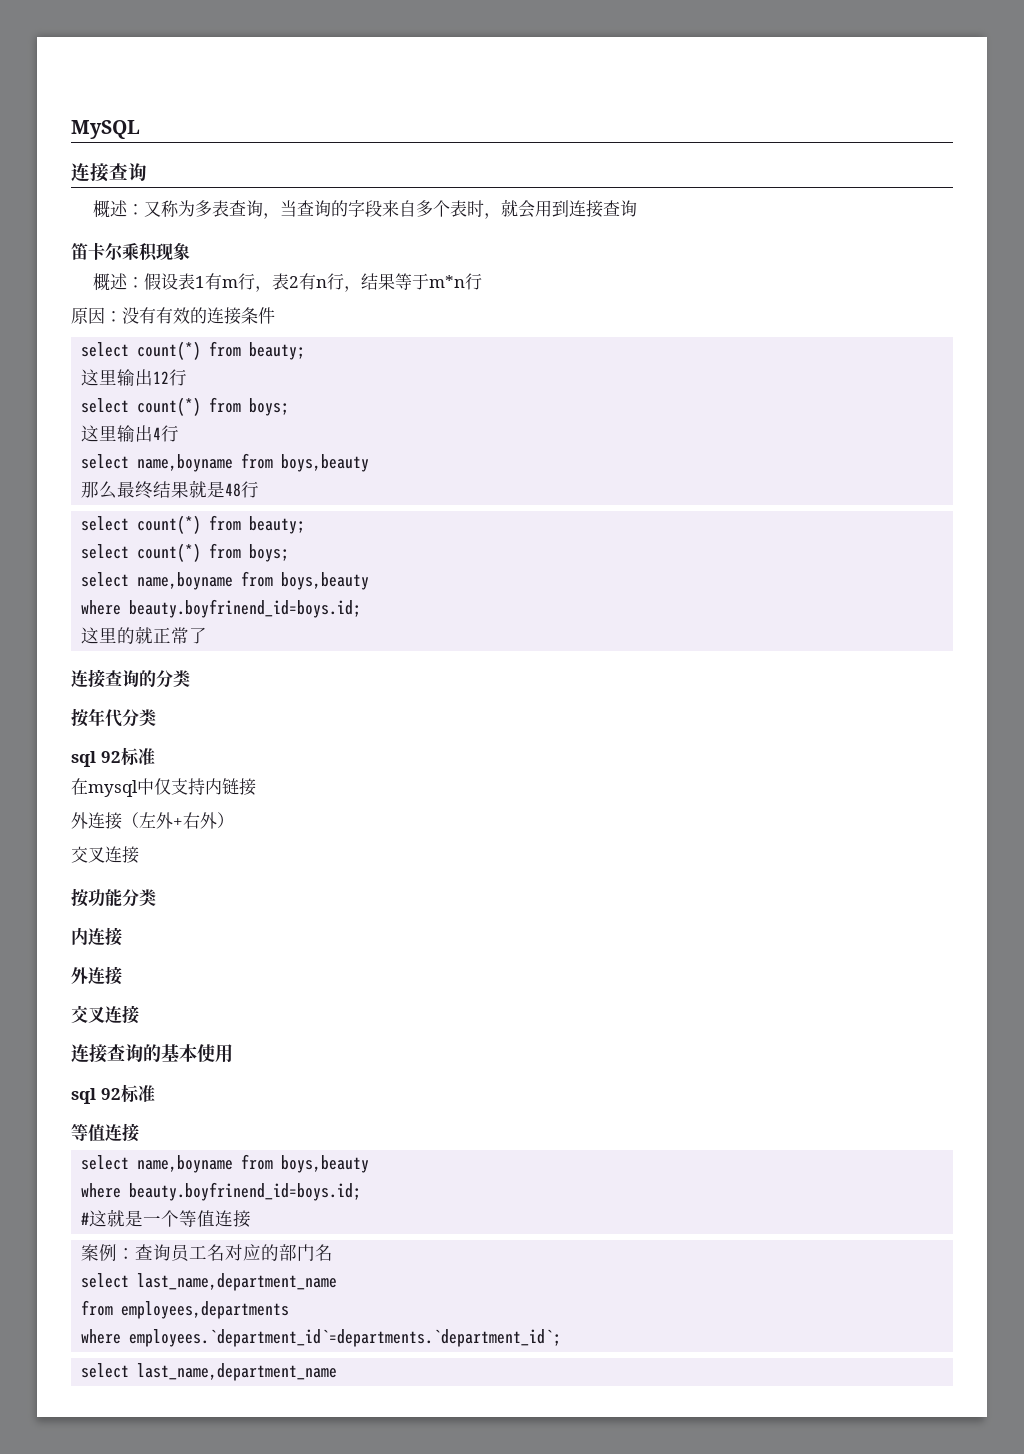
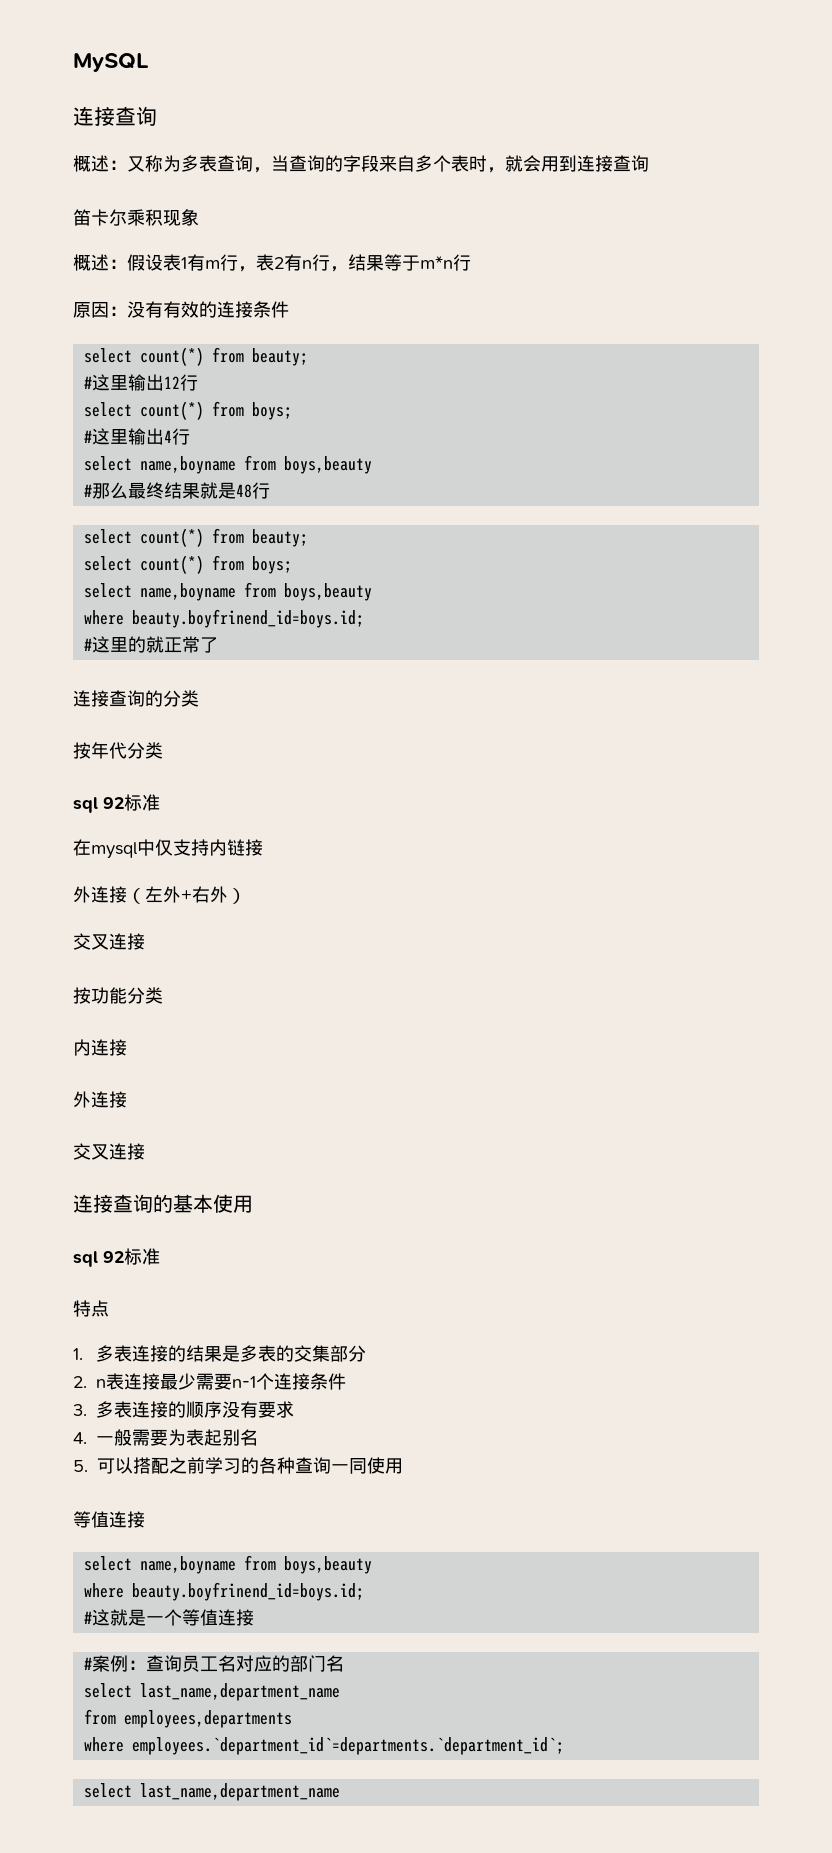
- 这里输出12行
+ #这里输出12行
- 这里输出4行
+ #这里输出4行
- 那么最终结果就是48行
+ #那么最终结果就是48行
- 这里的就正常了
+ #这里的就正常了
+ 特点
+ 1.多表连接的结果是多表的交集部分
+ 2. n表连接最少需要n-1个连接条件
+ 3.多表连接的顺序没有要求
+ 4.一般需要为表起别名
+ 5.可以搭配之前学习的各种查询一同使用
- 案例：查询员工名对应的部门名
+ #案例：查询员工名对应的部门名

